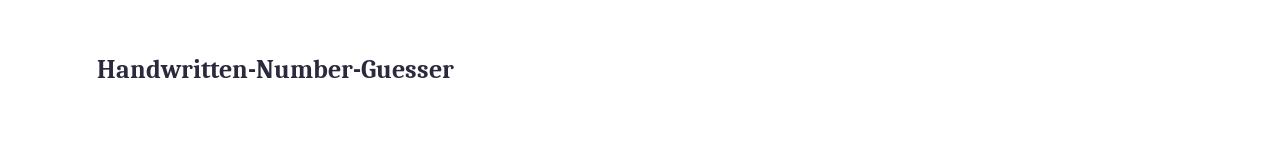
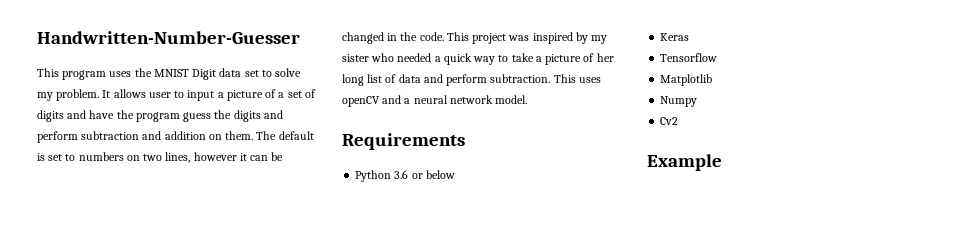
+ This program uses the MNIST Digit data set to solve my problem. It allows user to input a picture of a set of digits and have the program guess the digits and perform subtraction and addition on them. The default is set to numbers on two lines, however it can be changed in the code. This project was inspired by my sister who needed a quick way to take a picture of her long list of data and perform subtraction. This uses openCV and a neural network model.
+ Requirements
+ Python 3.6 or below
+ Keras
+ Tensorflow
+ Matplotlib
+ Numpy
+ Cv2
+ Example

